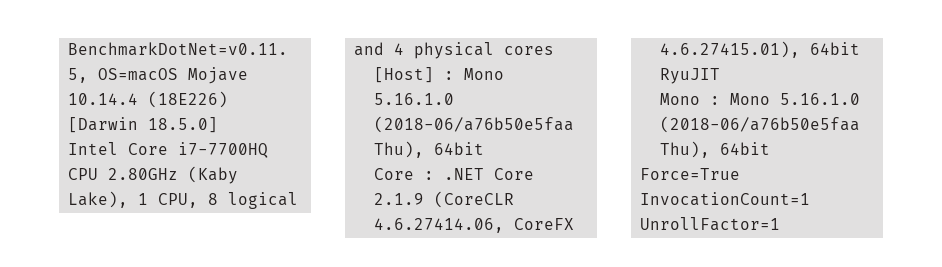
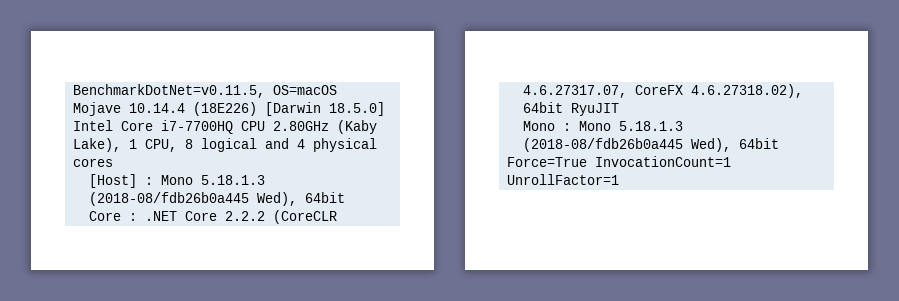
- [Host] : Mono 5.16.1.0 (2018-06/a76b50e5faa Thu), 64bit
+ [Host] : Mono 5.18.1.3 (2018-08/fdb26b0a445 Wed), 64bit
- Core : .NET Core 2.1.9 (CoreCLR 4.6.27414.06, CoreFX 4.6.27415.01), 64bit RyuJIT
+ Core : .NET Core 2.2.2 (CoreCLR 4.6.27317.07, CoreFX 4.6.27318.02), 64bit RyuJIT
- Mono : Mono 5.16.1.0 (2018-06/a76b50e5faa Thu), 64bit
+ Mono : Mono 5.18.1.3 (2018-08/fdb26b0a445 Wed), 64bit

